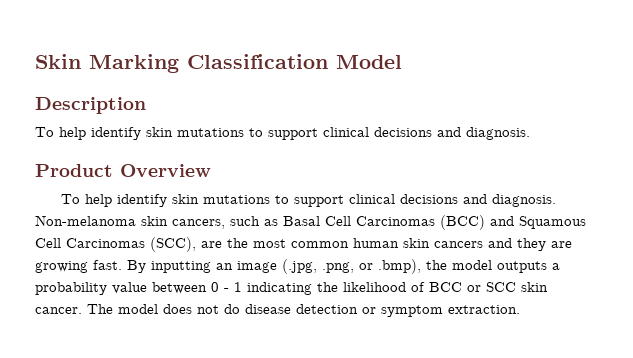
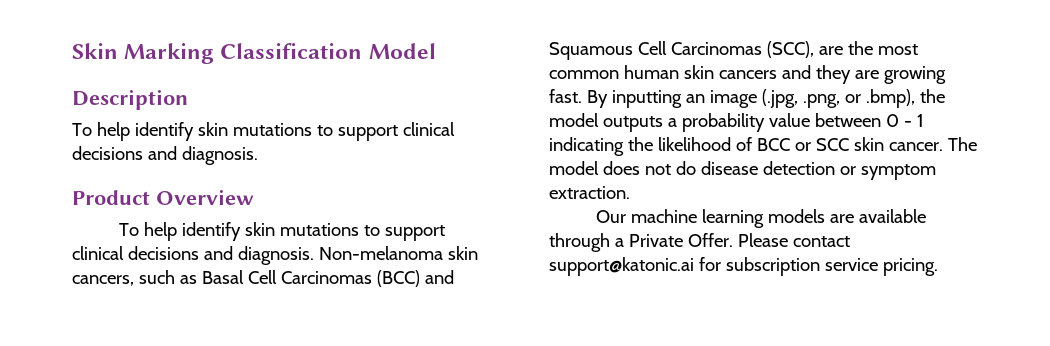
+ Our machine learning models are available through a Private Offer. Please contact support@katonic.ai for subscription service pricing.

